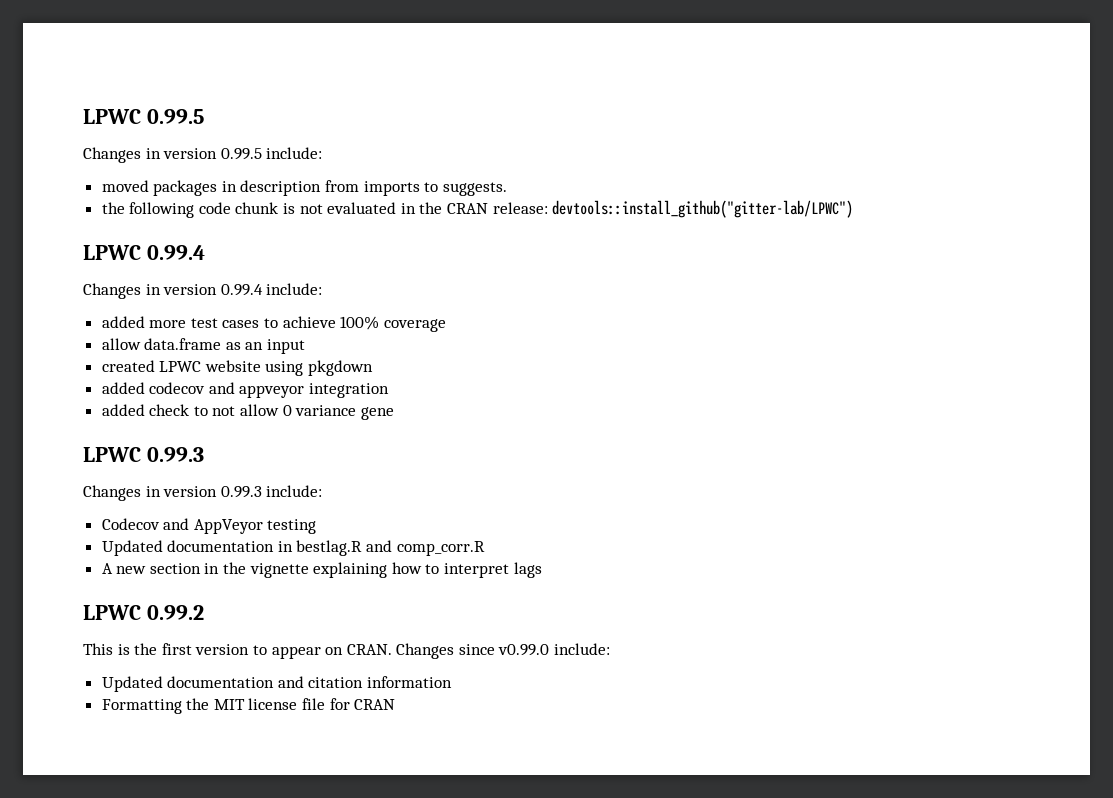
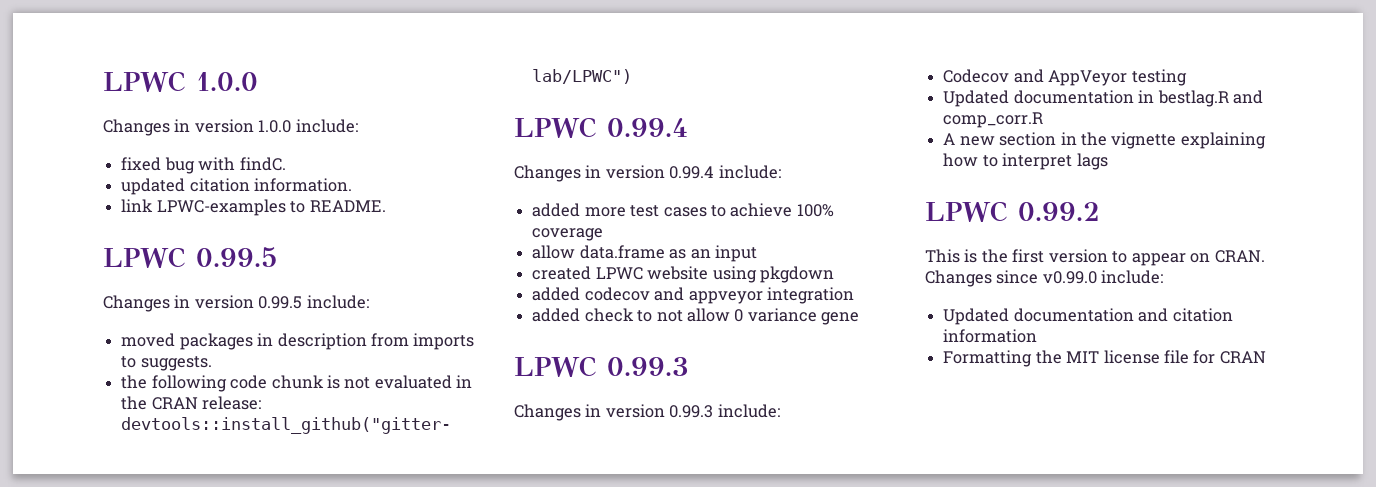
+ LPWC 1.0.0
+ Changes in version 1.0.0 include:
+ fixed bug with findC.
+ updated citation information.
+ link LPWC-examples to README.

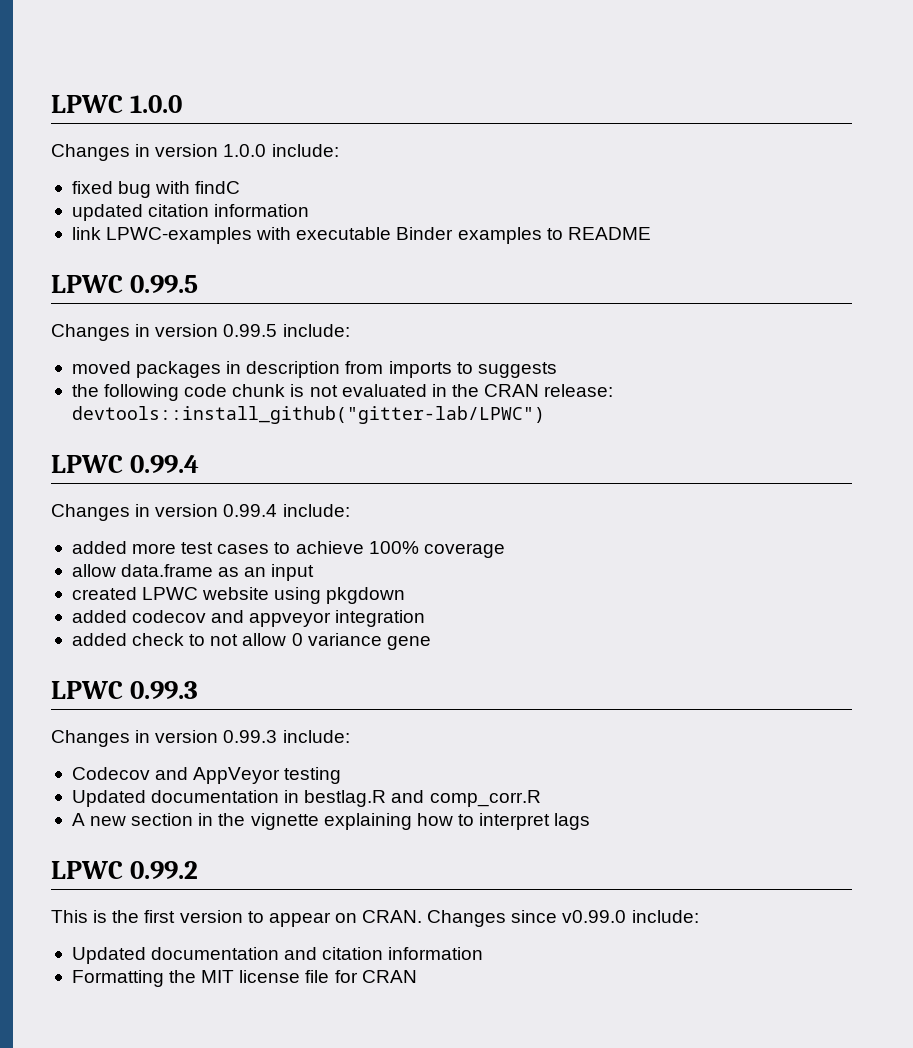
- fixed bug with findC.
+ fixed bug with findC
- updated citation information.
+ updated citation information
- link LPWC-examples to README.
+ link LPWC-examples with executable Binder examples to README
- moved packages in description from imports to suggests.
+ moved packages in description from imports to suggests

